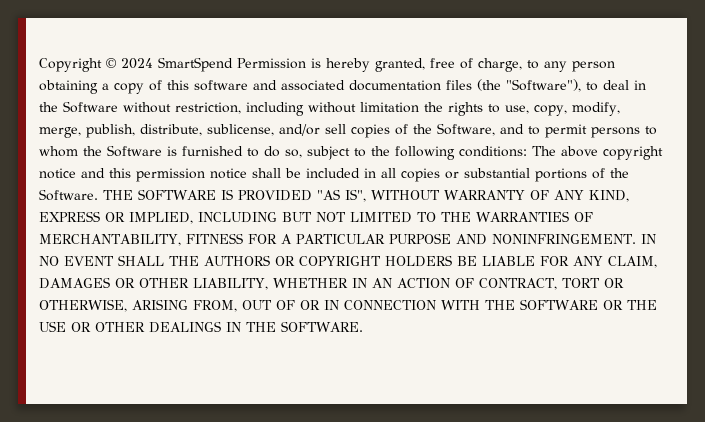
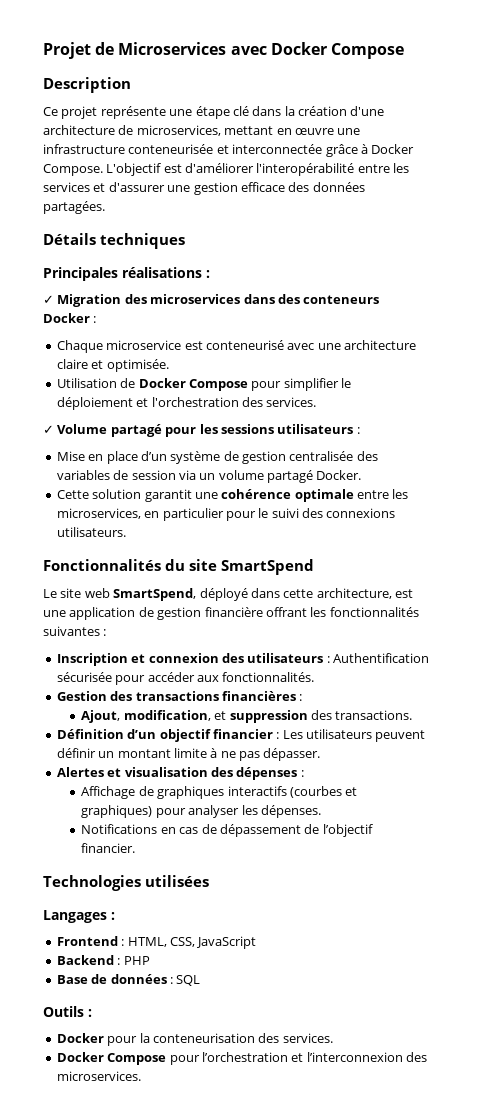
- Copyright © 2024 SmartSpend Permission is hereby granted, free of charge, to any person obtaining a copy of this software and associated documentation files (the "Software"), to deal in the Software without restriction, including without limitation the rights to use, copy, modify, merge, publish, distribute, sublicense, and/or sell copies of the Software, and to permit persons to whom the Software is furnished to do so, subject to the following conditions: The above copyright notice and this permission notice shall be included in all copies or substantial portions of the Software. THE SOFTWARE IS PROVIDED "AS IS", WITHOUT WARRANTY OF ANY KIND, EXPRESS OR IMPLIED, INCLUDING BUT NOT LIMITED TO THE WARRANTIES OF MERCHANTABILITY, FITNESS FOR A PARTICULAR PURPOSE AND NONINFRINGEMENT. IN NO EVENT SHALL THE AUTHORS OR COPYRIGHT HOLDERS BE LIABLE FOR ANY CLAIM, DAMAGES OR OTHER LIABILITY, WHETHER IN AN ACTION OF CONTRACT, TORT OR OTHERWISE, ARISING FROM, OUT OF OR IN CONNECTION WITH THE SOFTWARE OR THE USE OR OTHER DEALINGS IN THE SOFTWARE.
+ Projet de Microservices avec Docker Compose
+ Description
+ Ce projet représente une étape clé dans la création d'une architecture de microservices, mettant en œuvre une infrastructure conteneurisée et interconnectée grâce à Docker Compose. L'objectif est d'améliorer l'interopérabilité entre les services et d'assurer une gestion efficace des données partagées.
+ Détails techniques
+ Principales réalisations :
+ ✓ Migration des microservices dans des conteneurs Docker :
+ Chaque microservice est conteneurisé avec une architecture claire et optimisée.
+ Utilisation de Docker Compose pour simplifier le déploiement et l'orchestration des services.
+ ✓ Volume partagé pour les sessions utilisateurs :
+ Mise en place d’un système de gestion centralisée des variables de session via un volume partagé Docker.
+ Cette solution garantit une cohérence optimale entre les microservices, en particulier pour le suivi des connexions utilisateurs.
+ Fonctionnalités du site SmartSpend
+ Le site web SmartSpend, déployé dans cette architecture, est une application de gestion financière offrant les fonctionnalités suivantes :
+ Inscription et connexion des utilisateurs : Authentification sécurisée pour accéder aux fonctionnalités.
+ Gestion des transactions financières :
+ Ajout, modification, et suppression des transactions.
+ Définition d’un objectif financier : Les utilisateurs peuvent définir un montant limite à ne pas dépasser.
+ Alertes et visualisation des dépenses :
+ Affichage de graphiques interactifs (courbes et graphiques) pour analyser les dépenses.
+ Notifications en cas de dépassement de l’objectif financier.
+ Technologies utilisées
+ Langages :
+ Frontend : HTML, CSS, JavaScript
+ Backend : PHP
+ Base de données : SQL
+ Outils :
+ Docker pour la conteneurisation des services.
+ Docker Compose pour l’orchestration et l’interconnexion des microservices.

